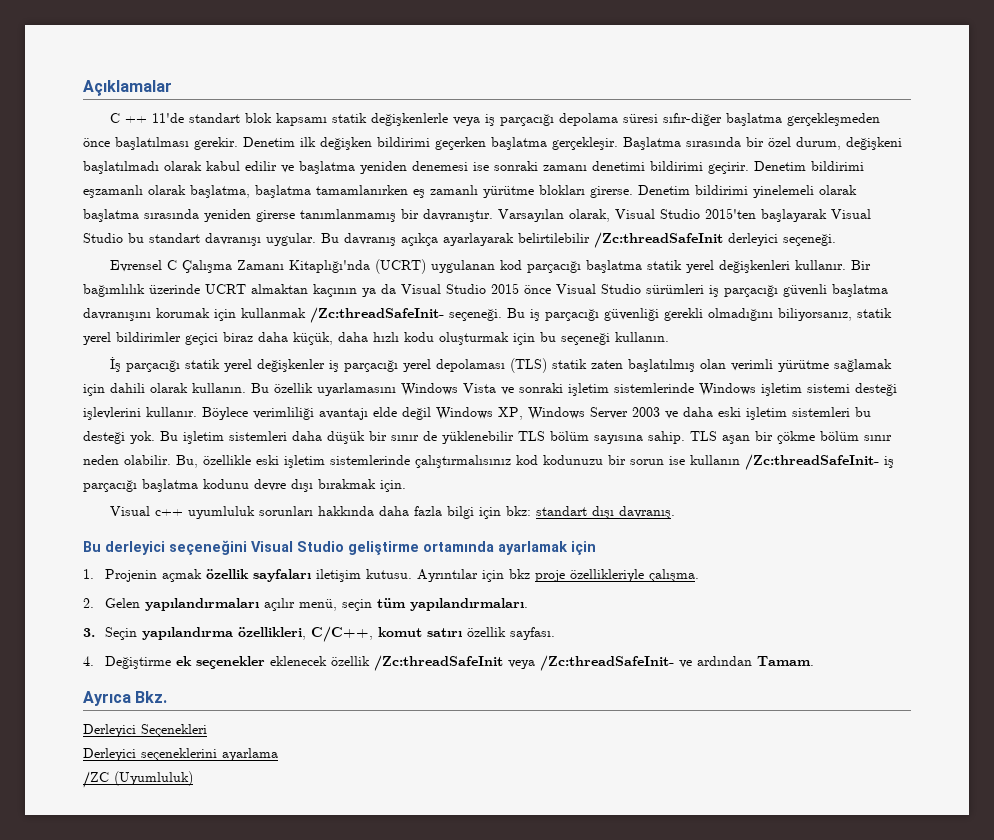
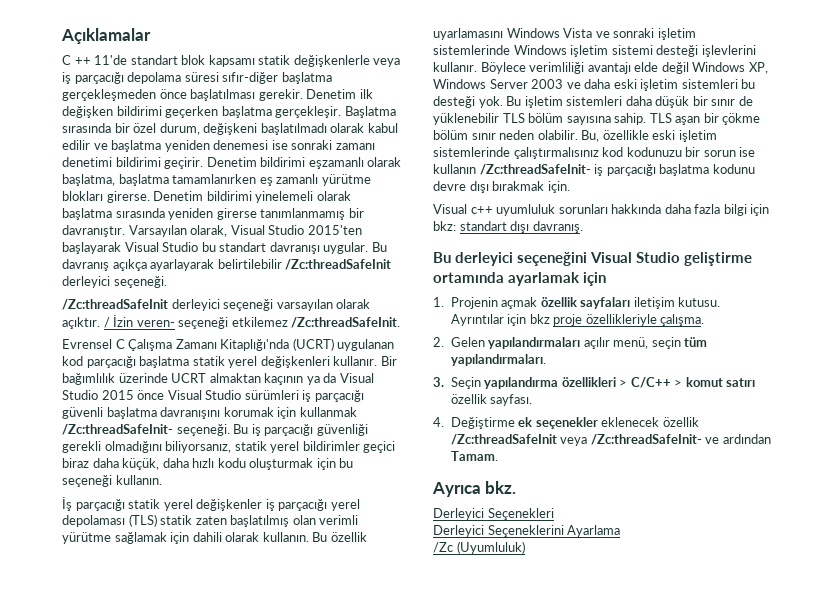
+ /Zc:threadSafeInit derleyici seçeneği varsayılan olarak açıktır. / İzin veren- seçeneği etkilemez /Zc:threadSafeInit.
- 3. Seçin yapılandırma özellikleri, C/C++, komut satırı özellik sayfası.
+ 3. Seçin yapılandırma özellikleri > C/C++ > komut satırı özellik sayfası.
- Ayrıca Bkz.
+ Ayrıca bkz.
- Derleyici seçeneklerini ayarlama
- /ZC (Uyumluluk)
+ Derleyici Seçeneklerini Ayarlama
+ /Zc (Uyumluluk)

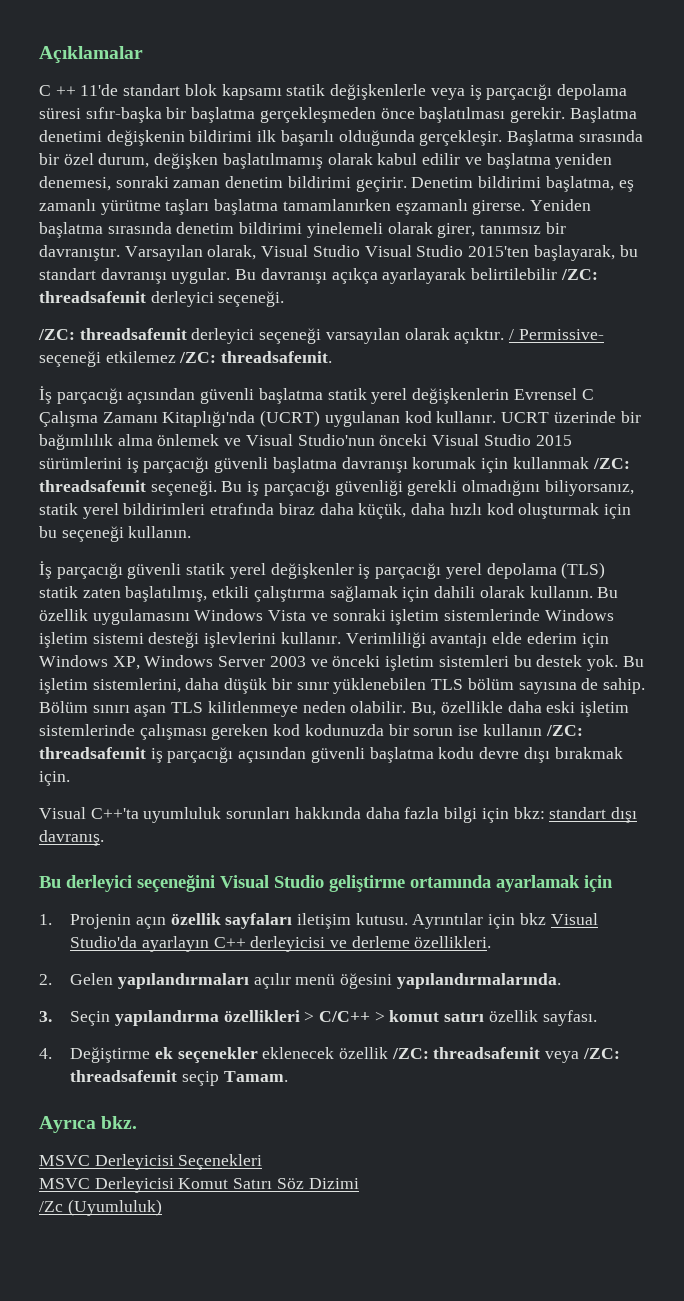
- C ++ 11'de standart blok kapsamı statik değişkenlerle veya iş parçacığı depolama süresi sıfır-diğer başlatma gerçekleşmeden önce başlatılması gerekir.
+ C ++ 11'de standart blok kapsamı statik değişkenlerle veya iş parçacığı depolama süresi sıfır-başka bir başlatma gerçekleşmeden önce başlatılması gerekir.
- Denetim ilk değişken bildirimi geçerken başlatma gerçekleşir.
+ Başlatma denetimi değişkenin bildirimi ilk başarılı olduğunda gerçekleşir.
- Başlatma sırasında bir özel durum, değişkeni başlatılmadı olarak kabul edilir ve başlatma yeniden denemesi ise sonraki zamanı denetimi bildirimi geçirir. Denetim bildirimi eşzamanlı olarak başlatma, başlatma tamamlanırken eş zamanlı yürütme blokları girerse. Denetim bildirimi yinelemeli olarak başlatma sırasında yeniden girerse tanımlanmamış bir davranıştır.
+ Başlatma sırasında bir özel durum, değişken başlatılmamış olarak kabul edilir ve başlatma yeniden denemesi, sonraki zaman denetim bildirimi geçirir. Denetim bildirimi başlatma, eş zamanlı yürütme taşları başlatma tamamlanırken eşzamanlı girerse. Yeniden başlatma sırasında denetim bildirimi yinelemeli olarak girer, tanımsız bir davranıştır.
- Varsayılan olarak, Visual Studio 2015'ten başlayarak Visual Studio bu standart davranışı uygular.
+ Varsayılan olarak, Visual Studio Visual Studio 2015'ten başlayarak, bu standart davranışı uygular.
- Bu davranış açıkça ayarlayarak belirtilebilir /Zc:threadSafeInit derleyici seçeneği.
+ Bu davranışı açıkça ayarlayarak belirtilebilir /ZC: threadsafeınit derleyici seçeneği.
- /Zc:threadSafeInit derleyici seçeneği varsayılan olarak açıktır.
+ /ZC: threadsafeınit derleyici seçeneği varsayılan olarak açıktır.
- / İzin veren- seçeneği etkilemez /Zc:threadSafeInit.
- Evrensel C Çalışma Zamanı Kitaplığı'nda (UCRT) uygulanan kod parçacığı başlatma statik yerel değişkenleri kullanır. Bir bağımlılık üzerinde UCRT almaktan kaçının ya da Visual Studio 2015 önce Visual Studio sürümleri iş parçacığı güvenli başlatma davranışını korumak için kullanmak /Zc:threadSafeInit- seçeneği.
+ / Permissive- seçeneği etkilemez /ZC: threadsafeınit.
+ İş parçacığı açısından güvenli başlatma statik yerel değişkenlerin Evrensel C Çalışma Zamanı Kitaplığı'nda (UCRT) uygulanan kod kullanır. UCRT üzerinde bir bağımlılık alma önlemek ve Visual Studio'nun önceki Visual Studio 2015 sürümlerini iş parçacığı güvenli başlatma davranışı korumak için kullanmak /ZC: threadsafeınit seçeneği.
- Bu iş parçacığı güvenliği gerekli olmadığını biliyorsanız, statik yerel bildirimler geçici biraz daha küçük, daha hızlı kodu oluşturmak için bu seçeneği kullanın.
+ Bu iş parçacığı güvenliği gerekli olmadığını biliyorsanız, statik yerel bildirimleri etrafında biraz daha küçük, daha hızlı kod oluşturmak için bu seçeneği kullanın.
- İş parçacığı statik yerel değişkenler iş parçacığı yerel depolaması (TLS) statik zaten başlatılmış olan verimli yürütme sağlamak için dahili olarak kullanın.
+ İş parçacığı güvenli statik yerel değişkenler iş parçacığı yerel depolama (TLS) statik zaten başlatılmış, etkili çalıştırma sağlamak için dahili olarak kullanın.
- Bu özellik uyarlamasını Windows Vista ve sonraki işletim sistemlerinde Windows işletim sistemi desteği işlevlerini kullanır.
+ Bu özellik uygulamasını Windows Vista ve sonraki işletim sistemlerinde Windows işletim sistemi desteği işlevlerini kullanır.
- Böylece verimliliği avantajı elde değil Windows XP, Windows Server 2003 ve daha eski işletim sistemleri bu desteği yok.
+ Verimliliği avantajı elde ederim için Windows XP, Windows Server 2003 ve önceki işletim sistemleri bu destek yok.
- Bu işletim sistemleri daha düşük bir sınır de yüklenebilir TLS bölüm sayısına sahip. TLS aşan bir çökme bölüm sınır neden olabilir.
+ Bu işletim sistemlerini, daha düşük bir sınır yüklenebilen TLS bölüm sayısına de sahip. Bölüm sınırı aşan TLS kilitlenmeye neden olabilir.
- Bu, özellikle eski işletim sistemlerinde çalıştırmalısınız kod kodunuzu bir sorun ise kullanın /Zc:threadSafeInit- iş parçacığı başlatma kodunu devre dışı bırakmak için.
+ Bu, özellikle daha eski işletim sistemlerinde çalışması gereken kod kodunuzda bir sorun ise kullanın /ZC: threadsafeınit iş parçacığı açısından güvenli başlatma kodu devre dışı bırakmak için.
- Visual c++ uyumluluk sorunları hakkında daha fazla bilgi için bkz: standart dışı davranış.
+ Visual C++'ta uyumluluk sorunları hakkında daha fazla bilgi için bkz: standart dışı davranış.
- 1. Projenin açmak özellik sayfaları iletişim kutusu.
+ 1. Projenin açın özellik sayfaları iletişim kutusu.
- Ayrıntılar için bkz proje özellikleriyle çalışma.
+ Ayrıntılar için bkz Visual Studio'da ayarlayın C++ derleyicisi ve derleme özellikleri.
- 2. Gelen yapılandırmaları açılır menü, seçin tüm yapılandırmaları.
+ 2. Gelen yapılandırmaları açılır menü öğesini yapılandırmalarında.
- 4. Değiştirme ek seçenekler eklenecek özellik /Zc:threadSafeInit veya /Zc:threadSafeInit- ve ardından Tamam.
+ 4. Değiştirme ek seçenekler eklenecek özellik /ZC: threadsafeınit veya /ZC: threadsafeınit seçip Tamam.
- Derleyici Seçenekleri
+ MSVC Derleyicisi Seçenekleri
- Derleyici Seçeneklerini Ayarlama
+ MSVC Derleyicisi Komut Satırı Söz Dizimi

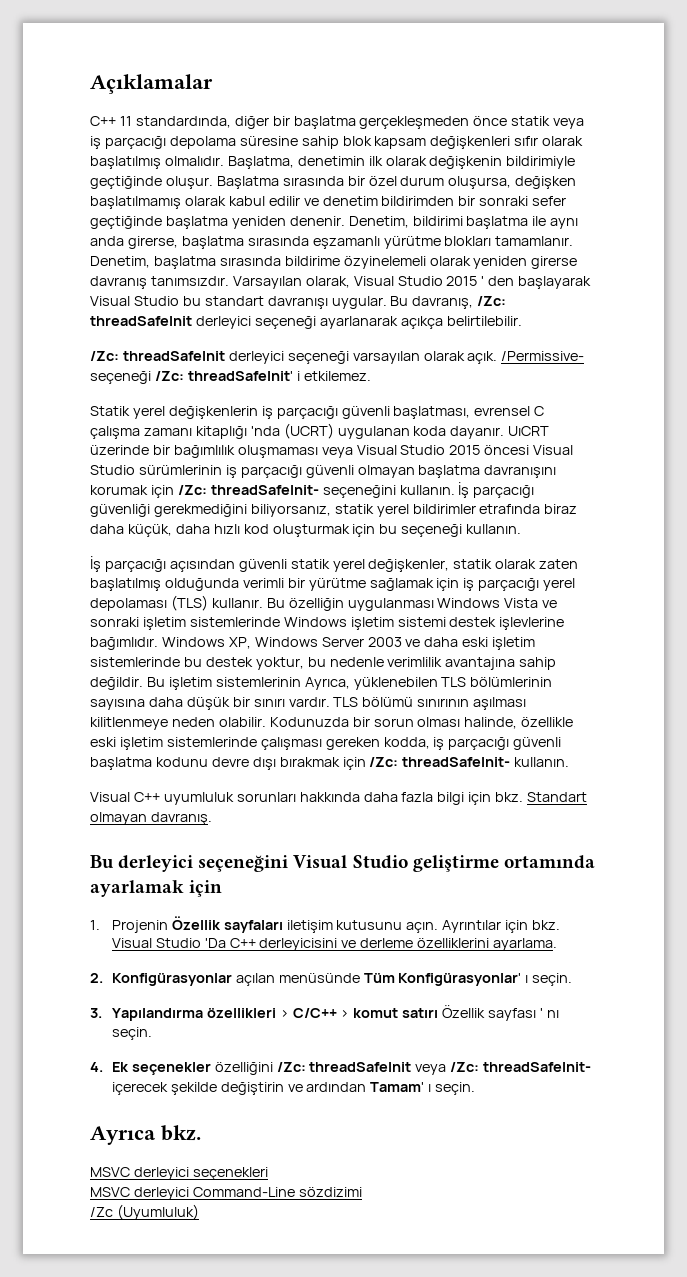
- C ++ 11'de standart blok kapsamı statik değişkenlerle veya iş parçacığı depolama süresi sıfır-başka bir başlatma gerçekleşmeden önce başlatılması gerekir. Başlatma denetimi değişkenin bildirimi ilk başarılı olduğunda gerçekleşir.
+ C++ 11 standardında, diğer bir başlatma gerçekleşmeden önce statik veya iş parçacığı depolama süresine sahip blok kapsam değişkenleri sıfır olarak başlatılmış olmalıdır. Başlatma, denetimin ilk olarak değişkenin bildirimiyle geçtiğinde oluşur.
- Başlatma sırasında bir özel durum, değişken başlatılmamış olarak kabul edilir ve başlatma yeniden denemesi, sonraki zaman denetim bildirimi geçirir. Denetim bildirimi başlatma, eş zamanlı yürütme taşları başlatma tamamlanırken eşzamanlı girerse. Yeniden başlatma sırasında denetim bildirimi yinelemeli olarak girer, tanımsız bir davranıştır. Varsayılan olarak, Visual Studio Visual Studio 2015'ten başlayarak, bu standart davranışı uygular.
+ Başlatma sırasında bir özel durum oluşursa, değişken başlatılmamış olarak kabul edilir ve denetim bildirimden bir sonraki sefer geçtiğinde başlatma yeniden denenir. Denetim, bildirimi başlatma ile aynı anda girerse, başlatma sırasında eşzamanlı yürütme blokları tamamlanır. Denetim, başlatma sırasında bildirime özyinelemeli olarak yeniden girerse davranış tanımsızdır. Varsayılan olarak, Visual Studio 2015 ' den başlayarak Visual Studio bu standart davranışı uygular.
- Bu davranışı açıkça ayarlayarak belirtilebilir /ZC: threadsafeınit derleyici seçeneği.
- /ZC: threadsafeınit derleyici seçeneği varsayılan olarak açıktır. / Permissive- seçeneği etkilemez /ZC: threadsafeınit.
- İş parçacığı açısından güvenli başlatma statik yerel değişkenlerin Evrensel C Çalışma Zamanı Kitaplığı'nda (UCRT) uygulanan kod kullanır. UCRT üzerinde bir bağımlılık alma önlemek ve Visual Studio'nun önceki Visual Studio 2015 sürümlerini iş parçacığı güvenli başlatma davranışı korumak için kullanmak /ZC: threadsafeınit seçeneği. Bu iş parçacığı güvenliği gerekli olmadığını biliyorsanız, statik yerel bildirimleri etrafında biraz daha küçük, daha hızlı kod oluşturmak için bu seçeneği kullanın.
+ Bu davranış, /Zc: threadSafeInit derleyici seçeneği ayarlanarak açıkça belirtilebilir.
+ /Zc: threadSafeInit derleyici seçeneği varsayılan olarak açık. /Permissive- seçeneği /Zc: threadSafeInit' i etkilemez.
+ Statik yerel değişkenlerin iş parçacığı güvenli başlatması, evrensel C çalışma zamanı kitaplığı 'nda (UCRT) uygulanan koda dayanır. UıCRT üzerinde bir bağımlılık oluşmaması veya Visual Studio 2015 öncesi Visual Studio sürümlerinin iş parçacığı güvenli olmayan başlatma davranışını korumak için /Zc: threadSafeInit- seçeneğini kullanın. İş parçacığı güvenliği gerekmediğini biliyorsanız, statik yerel bildirimler etrafında biraz daha küçük, daha hızlı kod oluşturmak için bu seçeneği kullanın.
- İş parçacığı güvenli statik yerel değişkenler iş parçacığı yerel depolama (TLS) statik zaten başlatılmış, etkili çalıştırma sağlamak için dahili olarak kullanın. Bu özellik uygulamasını Windows Vista ve sonraki işletim sistemlerinde Windows işletim sistemi desteği işlevlerini kullanır. Verimliliği avantajı elde ederim için Windows XP, Windows Server 2003 ve önceki işletim sistemleri bu destek yok. Bu işletim sistemlerini, daha düşük bir sınır yüklenebilen TLS bölüm sayısına de sahip. Bölüm sınırı aşan TLS kilitlenmeye neden olabilir. Bu, özellikle daha eski işletim sistemlerinde çalışması gereken kod kodunuzda bir sorun ise kullanın /ZC: threadsafeınit iş parçacığı açısından güvenli başlatma kodu devre dışı bırakmak için.
- Visual C++'ta uyumluluk sorunları hakkında daha fazla bilgi için bkz: standart dışı davranış.
+ İş parçacığı açısından güvenli statik yerel değişkenler, statik olarak zaten başlatılmış olduğunda verimli bir yürütme sağlamak için iş parçacığı yerel depolaması (TLS) kullanır. Bu özelliğin uygulanması Windows Vista ve sonraki işletim sistemlerinde Windows işletim sistemi destek işlevlerine bağımlıdır. Windows XP, Windows Server 2003 ve daha eski işletim sistemlerinde bu destek yoktur, bu nedenle verimlilik avantajına sahip değildir. Bu işletim sistemlerinin Ayrıca, yüklenebilen TLS bölümlerinin sayısına daha düşük bir sınırı vardır. TLS bölümü sınırının aşılması kilitlenmeye neden olabilir. Kodunuzda bir sorun olması halinde, özellikle eski işletim sistemlerinde çalışması gereken kodda, iş parçacığı güvenli başlatma kodunu devre dışı bırakmak için /Zc: threadSafeInit- kullanın.
+ Visual C++ uyumluluk sorunları hakkında daha fazla bilgi için bkz. Standart olmayan davranış.
- 1. Projenin açın özellik sayfaları iletişim kutusu. Ayrıntılar için bkz Visual Studio'da ayarlayın C++ derleyicisi ve derleme özellikleri.
- 2. Gelen yapılandırmaları açılır menü öğesini yapılandırmalarında.
+ 1. Projenin Özellik sayfaları iletişim kutusunu açın. Ayrıntılar için bkz. Visual Studio 'Da C++ derleyicisini ve derleme özelliklerini ayarlama.
+ 2. Konfigürasyonlar açılan menüsünde Tüm Konfigürasyonlar' ı seçin.
- 3. Seçin yapılandırma özellikleri > C/C++ > komut satırı özellik sayfası.
- 4. Değiştirme ek seçenekler eklenecek özellik /ZC: threadsafeınit veya /ZC: threadsafeınit seçip Tamam.
+ 3. Yapılandırma özellikleri > C/C++ > komut satırı Özellik sayfası ' nı seçin.
+ 4. Ek seçenekler özelliğini /Zc: threadSafeInit veya /Zc: threadSafeInit- içerecek şekilde değiştirin ve ardından Tamam' ı seçin.
- MSVC Derleyicisi Seçenekleri
- MSVC Derleyicisi Komut Satırı Söz Dizimi
+ MSVC derleyici seçenekleri
+ MSVC derleyici Command-Line sözdizimi

